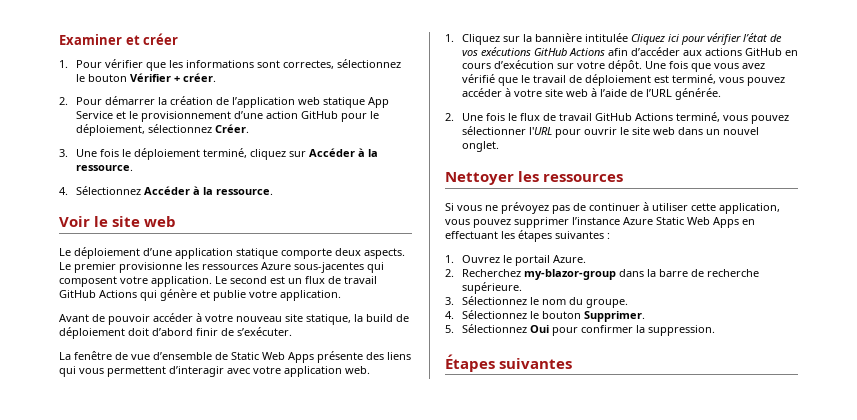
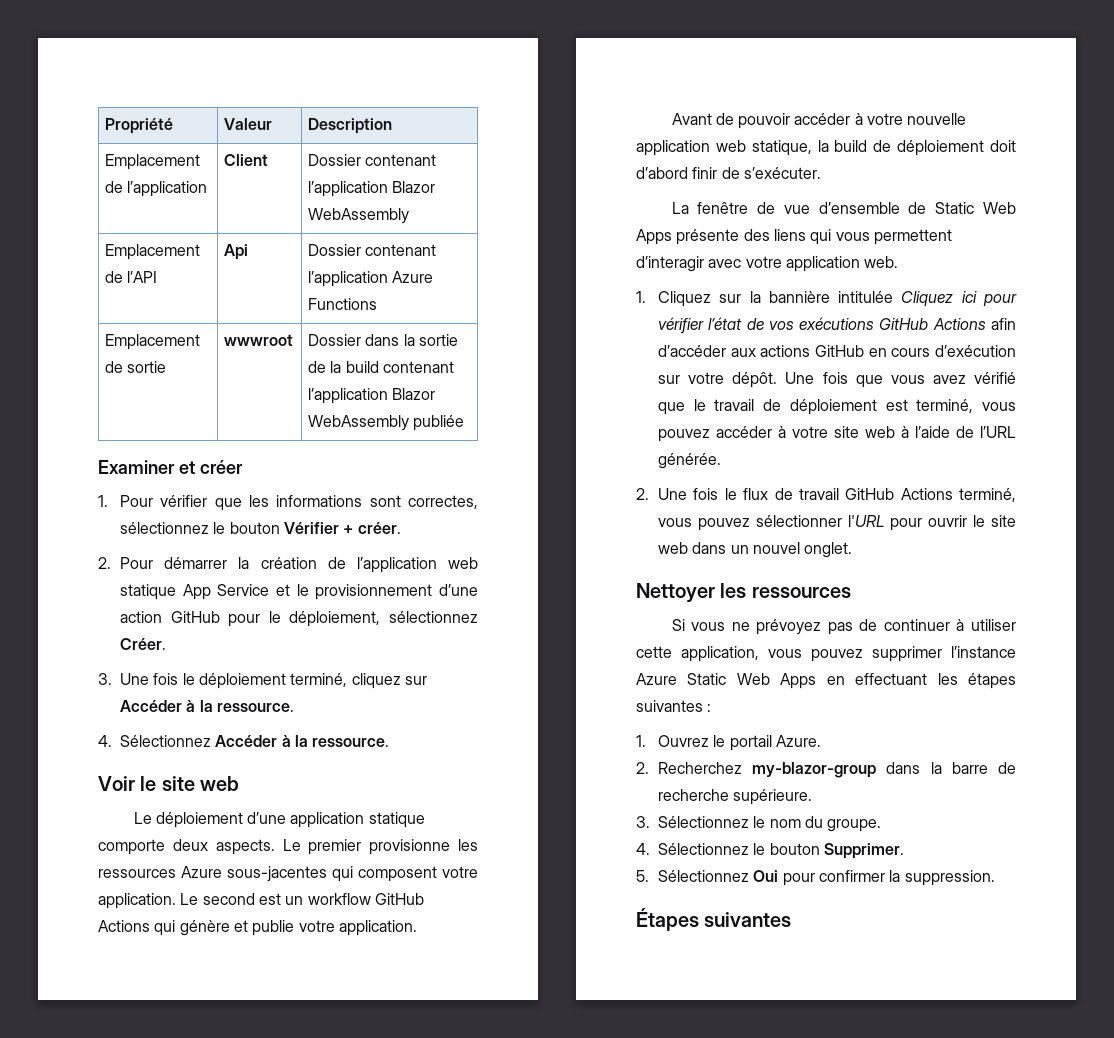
+ Propriété | Valeur | Description
+ Emplacement de l’application | Client | Dossier contenant l’application Blazor WebAssembly
+ Emplacement de l’API | Api | Dossier contenant l’application Azure Functions
+ Emplacement de sortie | wwwroot | Dossier dans la sortie de la build contenant l’application Blazor WebAssembly publiée
- Le second est un flux de travail GitHub Actions qui génère et publie votre application.
+ Le second est un workflow GitHub Actions qui génère et publie votre application.
- Avant de pouvoir accéder à votre nouveau site statique, la build de déploiement doit d’abord finir de s’exécuter.
+ Avant de pouvoir accéder à votre nouvelle application web statique, la build de déploiement doit d’abord finir de s’exécuter.

